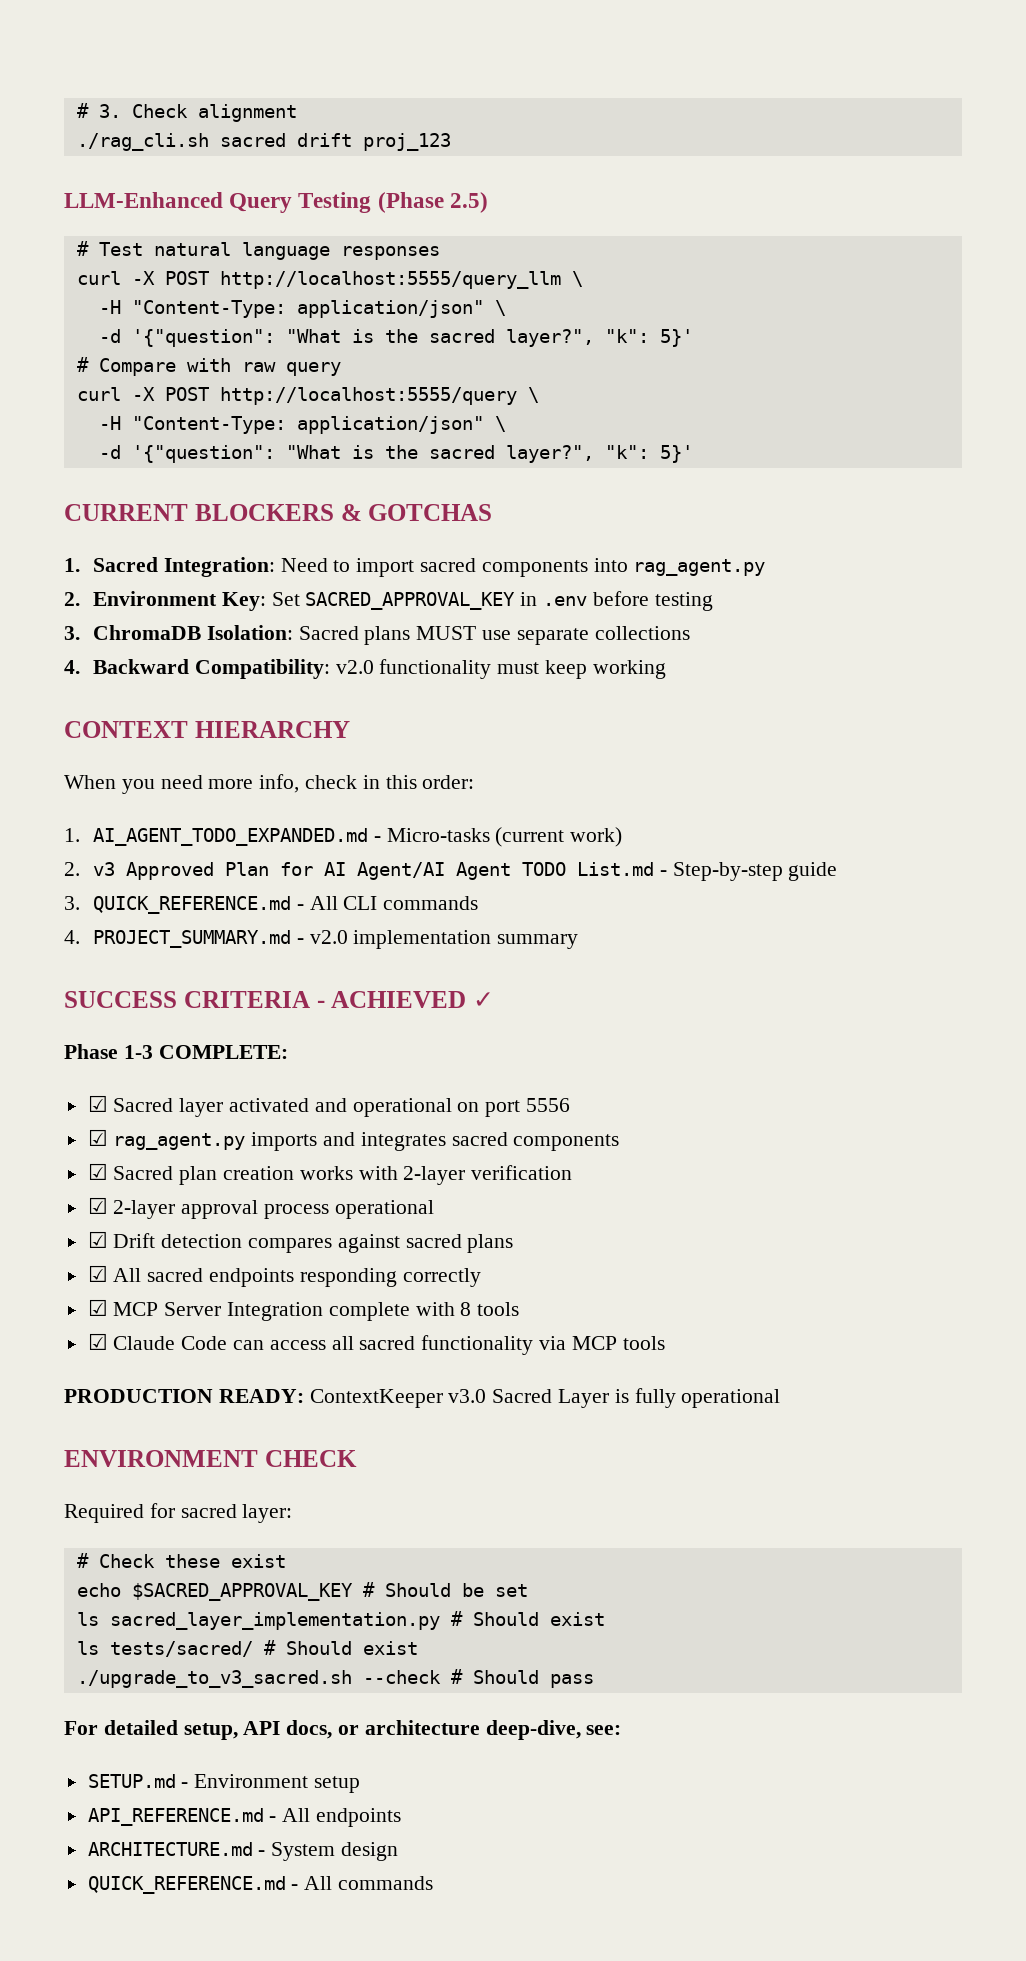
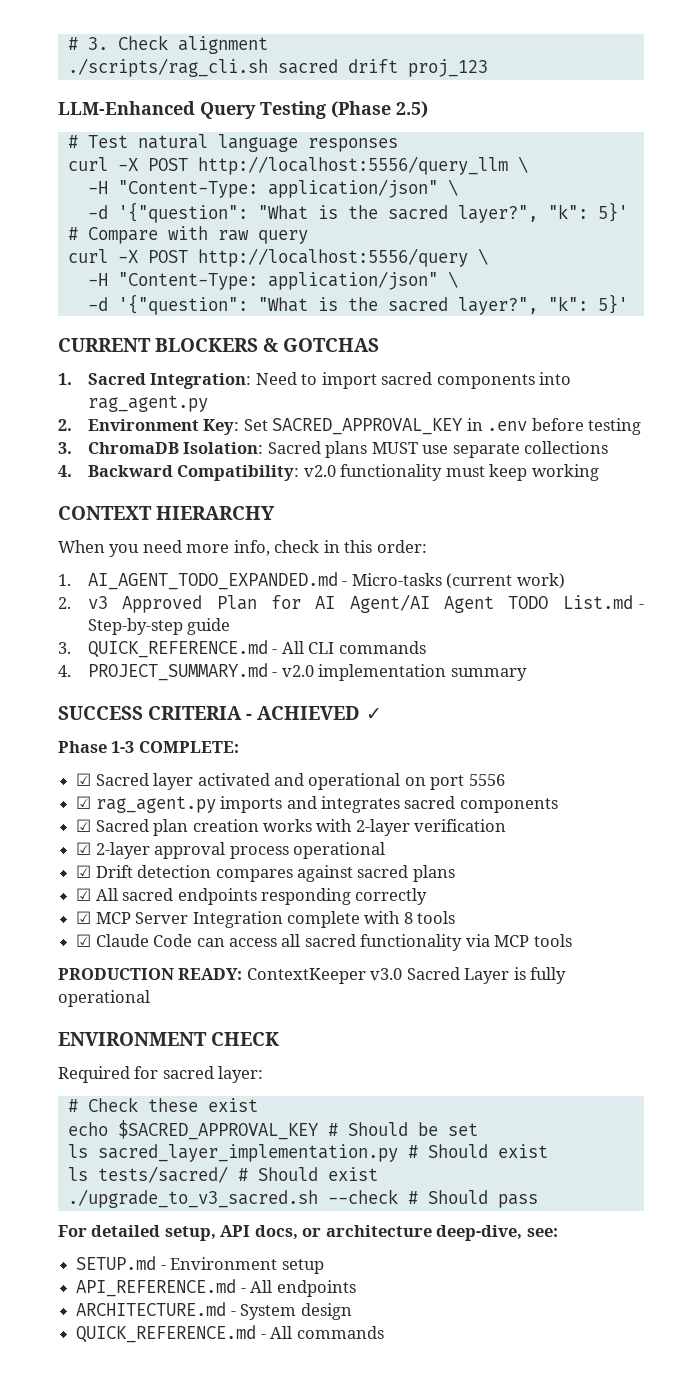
- ./rag_cli.sh sacred drift proj_123
+ ./scripts/rag_cli.sh sacred drift proj_123
- curl -X POST http://localhost:5555/query_llm \
+ curl -X POST http://localhost:5556/query_llm \
- curl -X POST http://localhost:5555/query \
+ curl -X POST http://localhost:5556/query \

